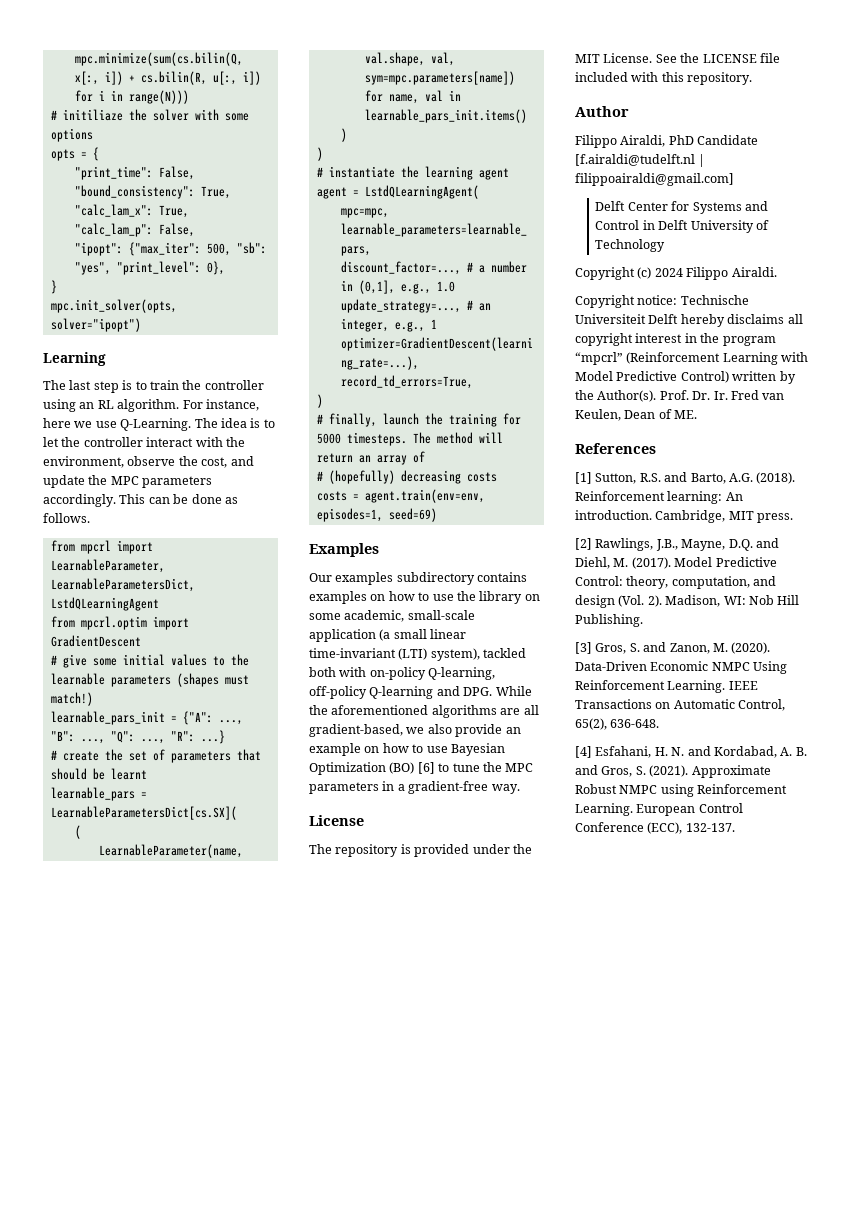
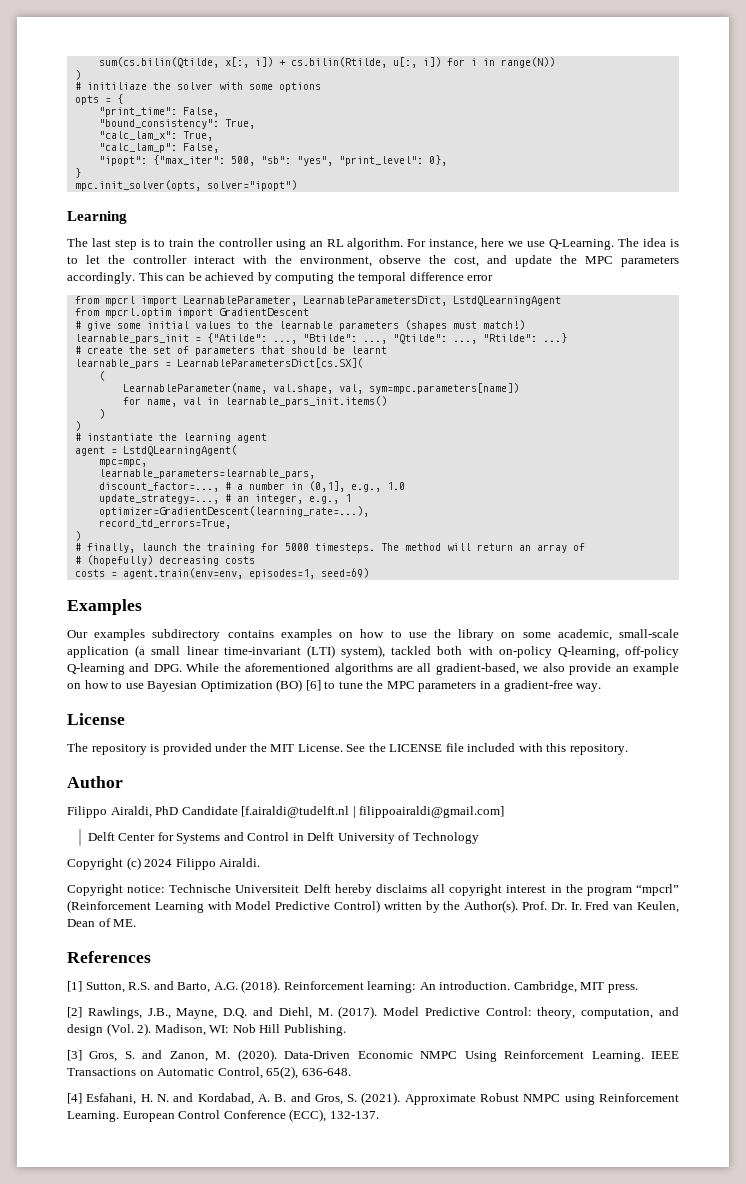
- mpc.minimize(sum(cs.bilin(Q, x[:, i]) + cs.bilin(R, u[:, i]) for i in range(N)))
+ sum(cs.bilin(Qtilde, x[:, i]) + cs.bilin(Rtilde, u[:, i]) for i in range(N))
+ )
- This can be done as follows.
+ This can be achieved by computing the temporal difference error
- learnable_pars_init = {"A": ..., "B": ..., "Q": ..., "R": ...}
+ learnable_pars_init = {"Atilde": ..., "Btilde": ..., "Qtilde": ..., "Rtilde": ...}

